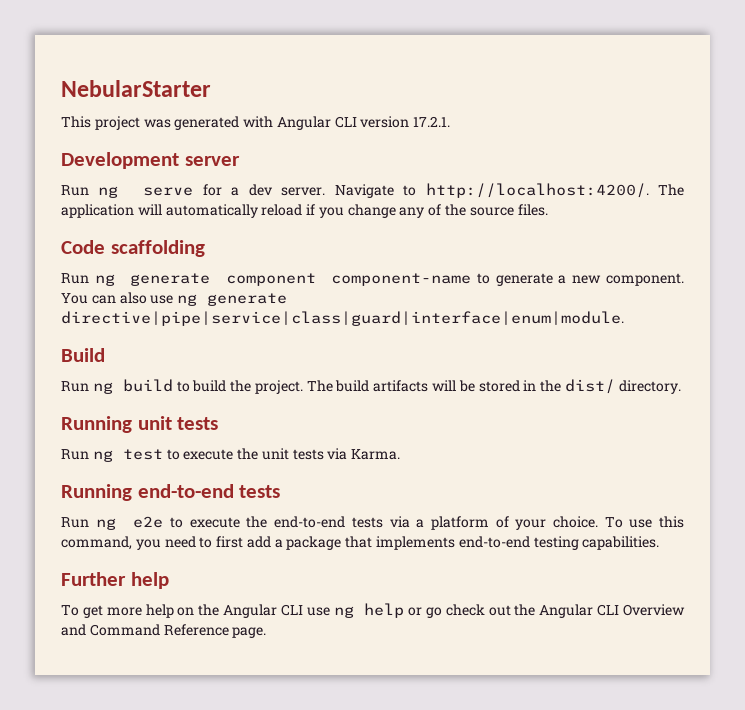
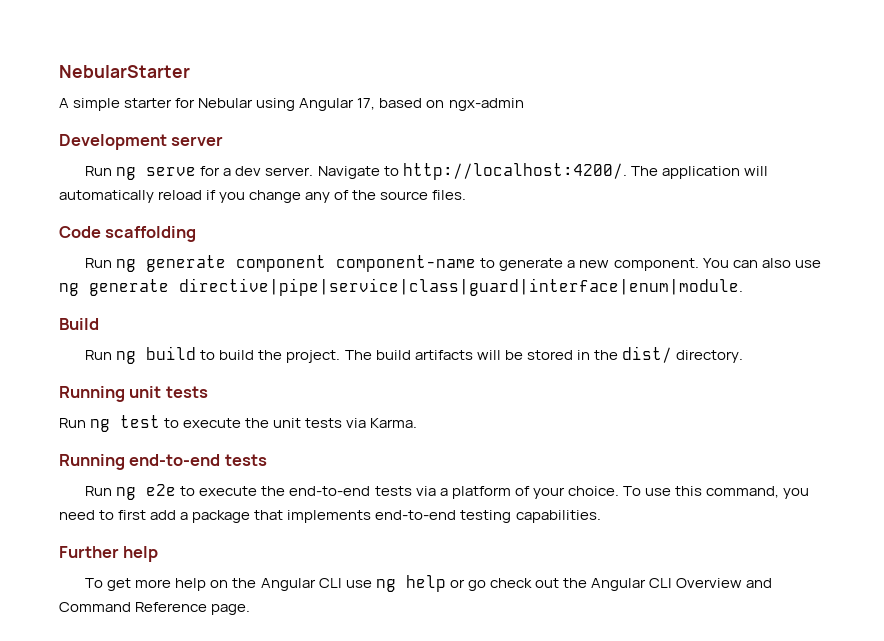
- This project was generated with Angular CLI version 17.2.1.
+ A simple starter for Nebular using Angular 17, based on ngx-admin

